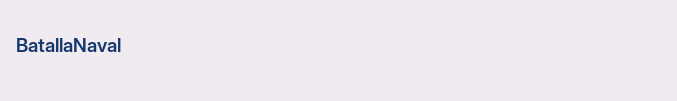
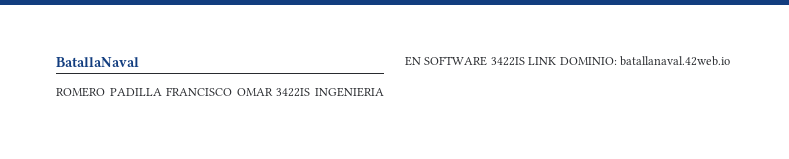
+ ROMERO PADILLA FRANCISCO OMAR 3422IS INGENIERIA EN SOFTWARE 3422IS LINK DOMINIO: batallanaval.42web.io

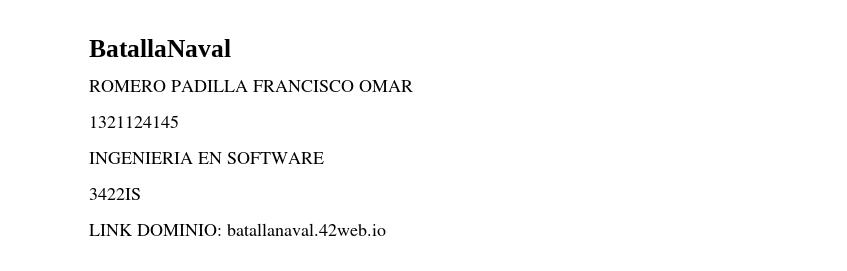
- ROMERO PADILLA FRANCISCO OMAR 3422IS INGENIERIA EN SOFTWARE 3422IS LINK DOMINIO: batallanaval.42web.io
+ ROMERO PADILLA FRANCISCO OMAR
+ 1321124145
+ INGENIERIA EN SOFTWARE
+ 3422IS
+ LINK DOMINIO: batallanaval.42web.io

